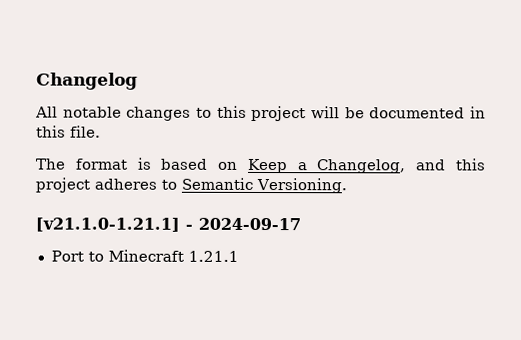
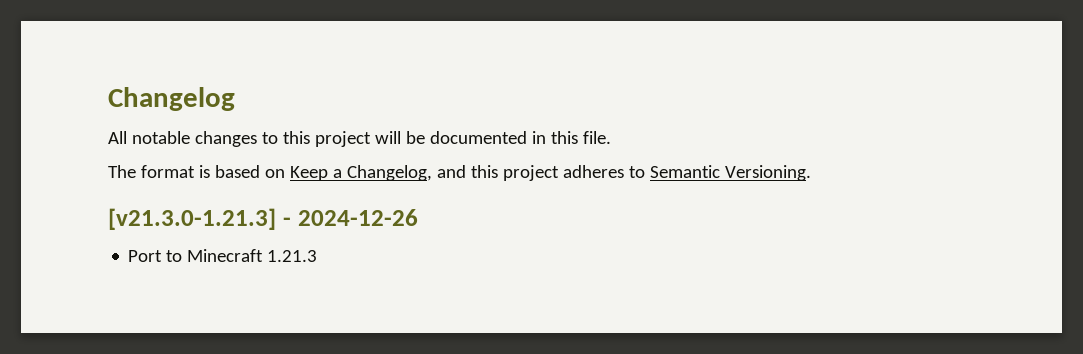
- [v21.1.0-1.21.1] - 2024-09-17
+ [v21.3.0-1.21.3] - 2024-12-26
- Port to Minecraft 1.21.1
+ Port to Minecraft 1.21.3

